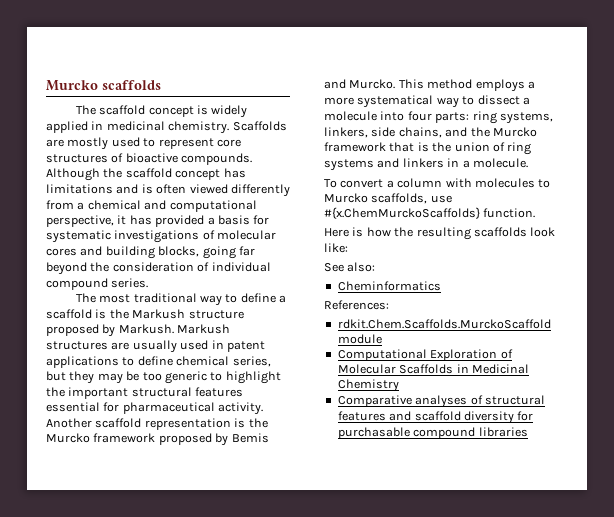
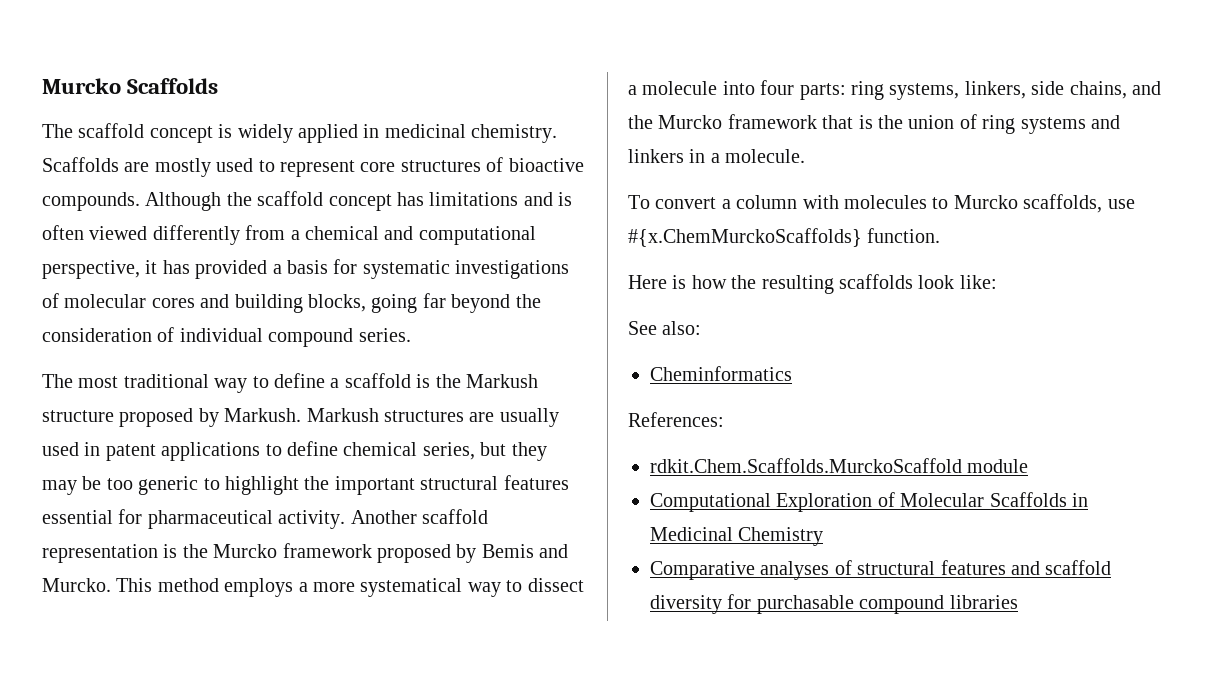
- Murcko scaffolds
+ Murcko Scaffolds

